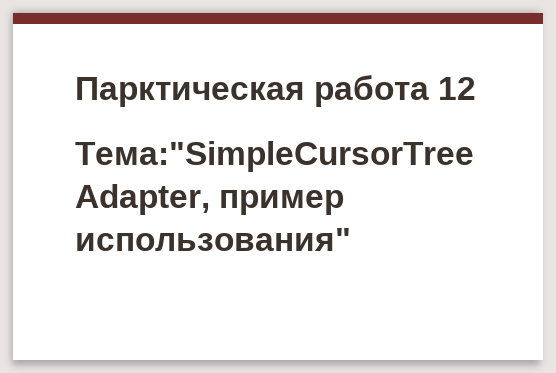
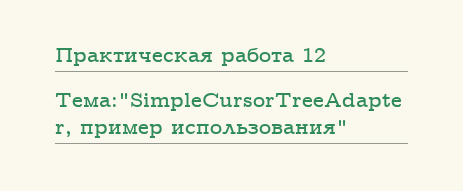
- Парктическая работа 12
+ Практическая работа 12

